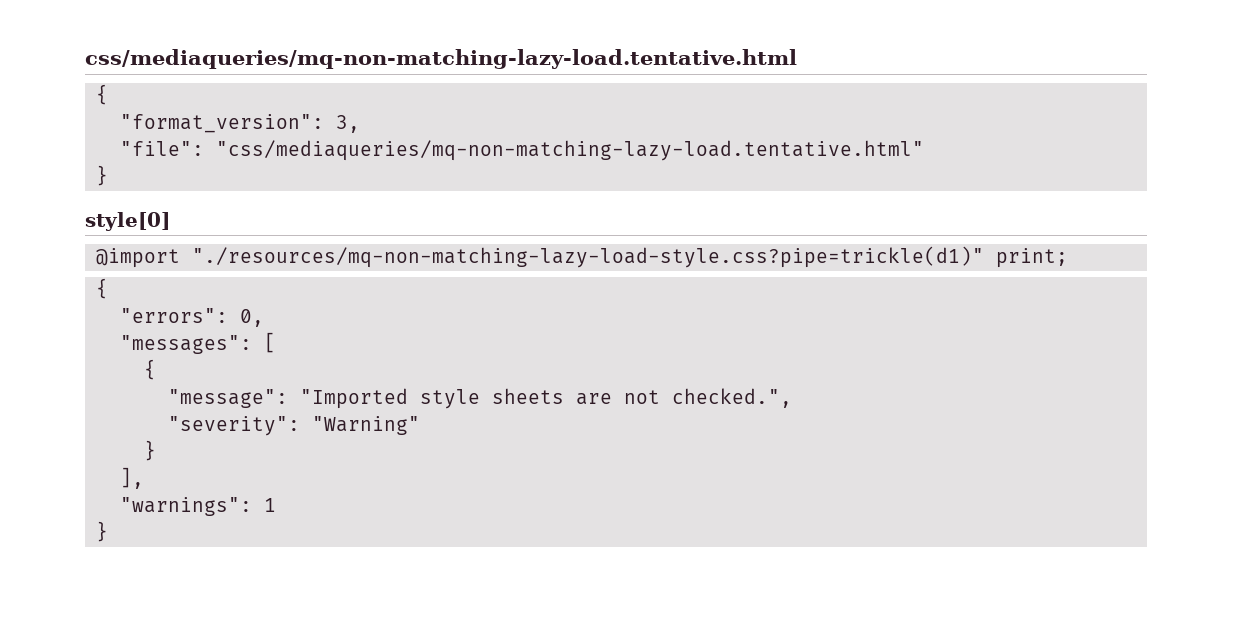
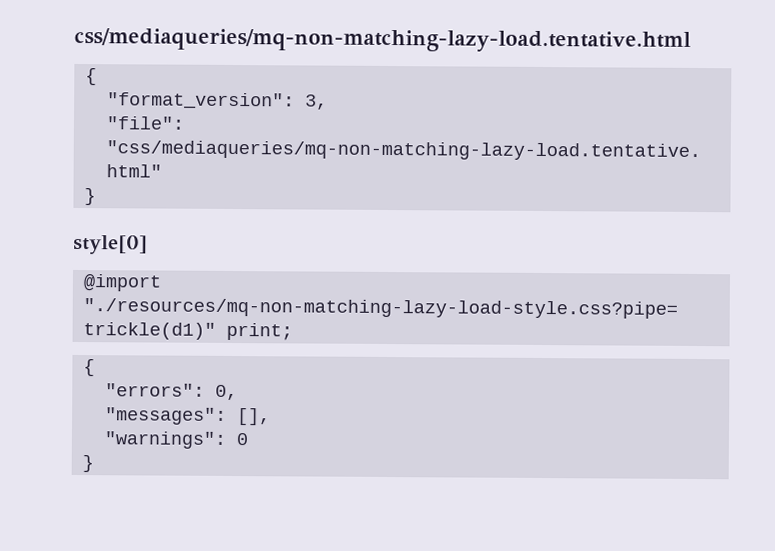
- "messages": [
- {
- "message": "Imported style sheets are not checked.",
- "severity": "Warning"
- }
- ],
- "warnings": 1
+ "messages": [],
+ "warnings": 0

